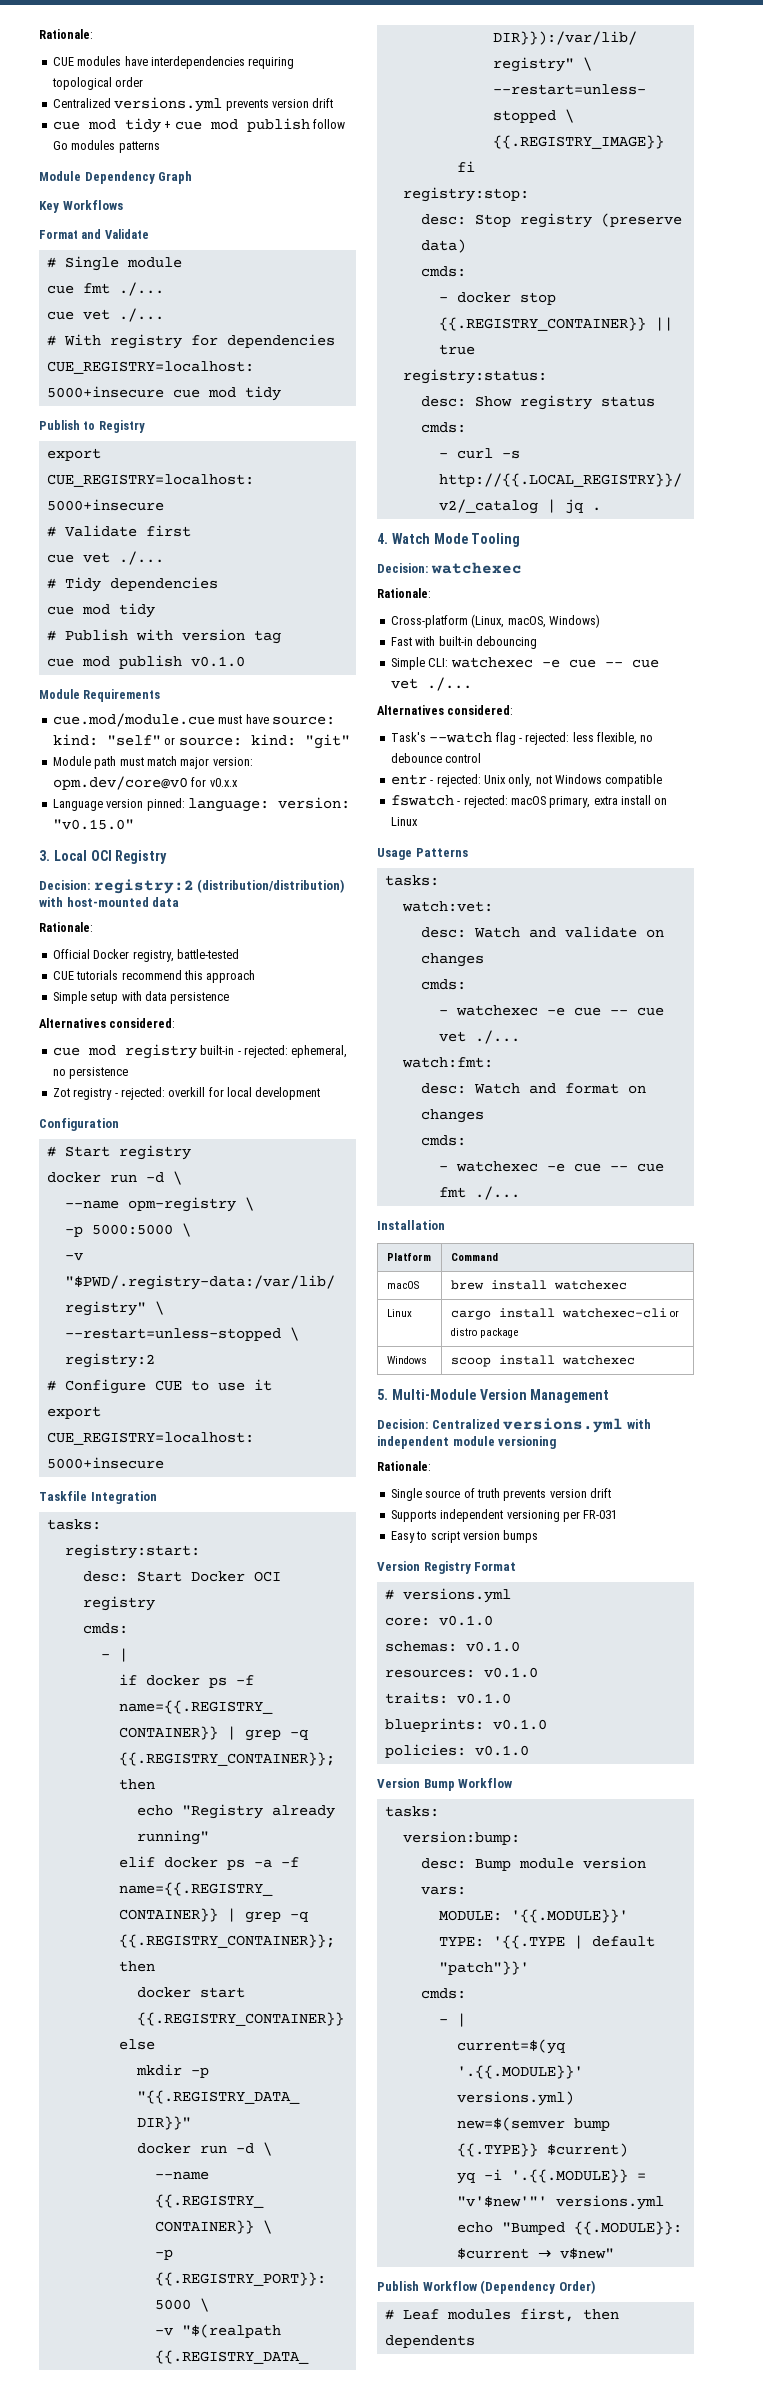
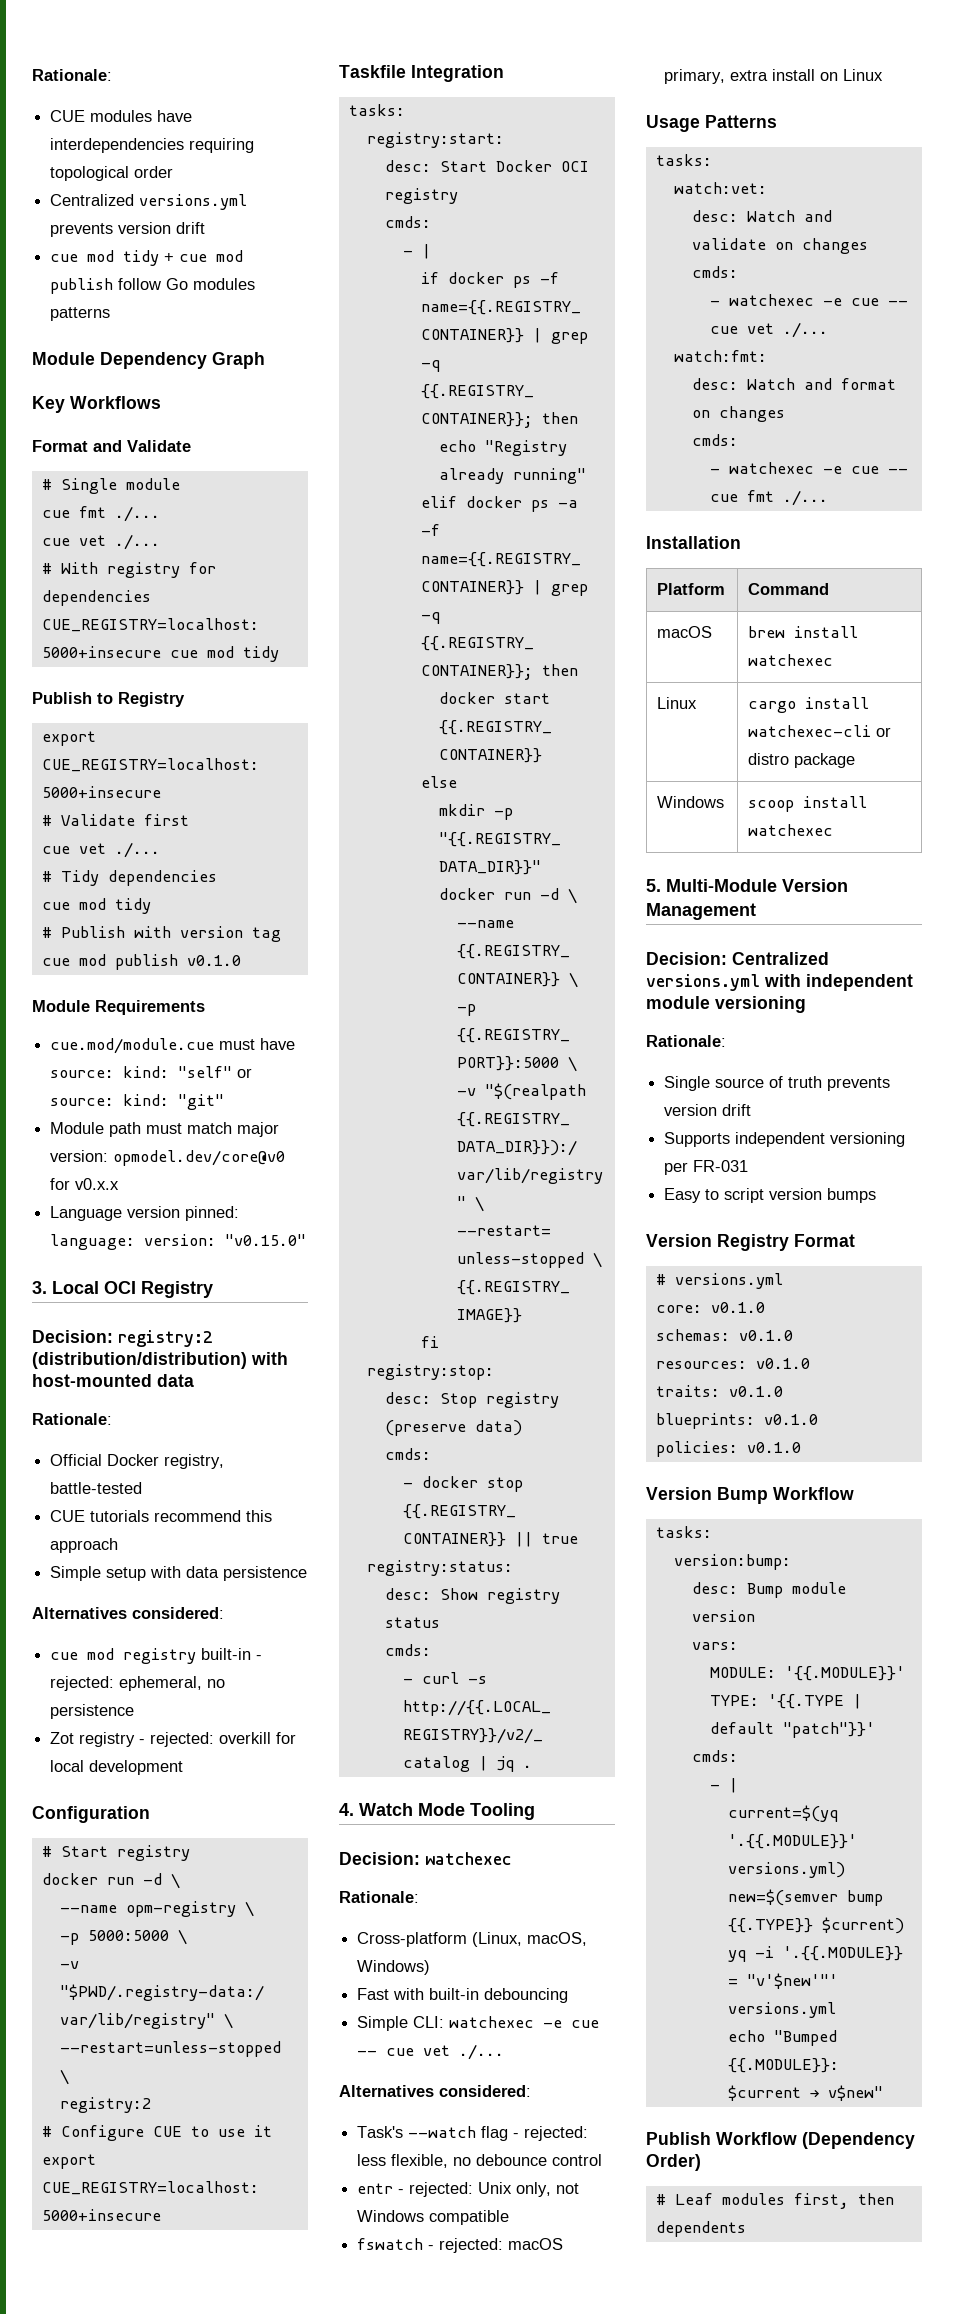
- Module path must match major version: opm.dev/core@v0 for v0.x.x
+ Module path must match major version: opmodel.dev/core@v0 for v0.x.x

